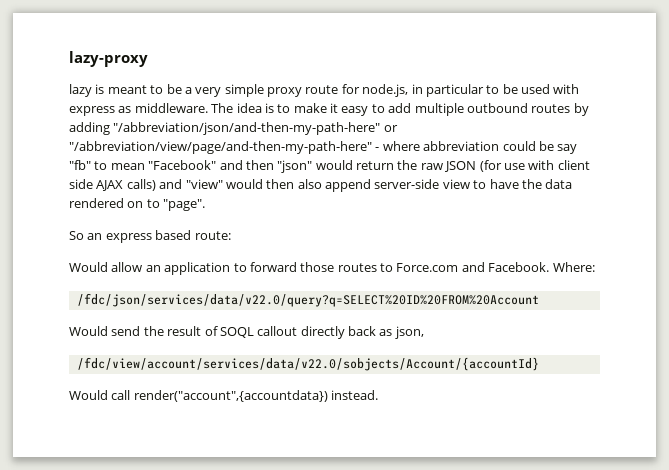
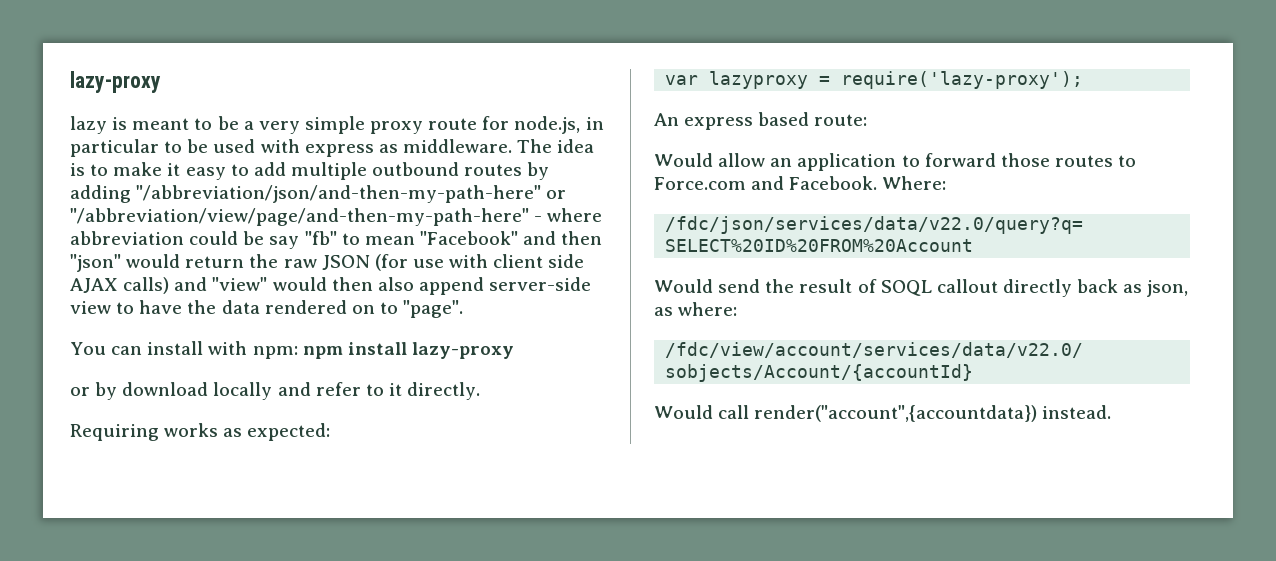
- So an express based route:
+ You can install with npm: npm install lazy-proxy
+ or by download locally and refer to it directly.
+ Requiring works as expected:
+ var lazyproxy = require('lazy-proxy');
+ An express based route:
- Would send the result of SOQL callout directly back as json,
+ Would send the result of SOQL callout directly back as json, as where:

